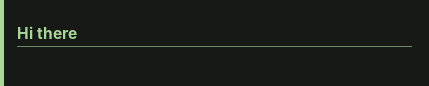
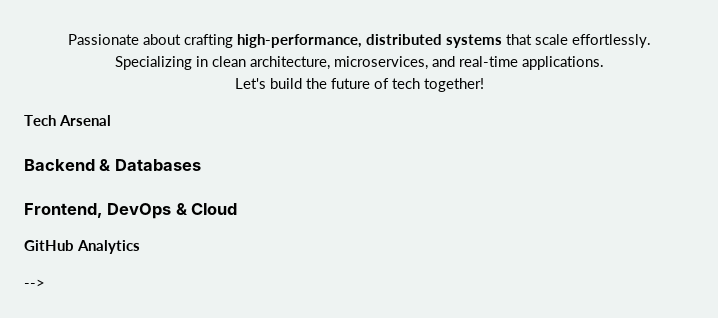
- Hi there
+ Passionate about crafting high-performance, distributed systems that scale effortlessly.
+ Specializing in clean architecture, microservices, and real-time applications.
+ Let's build the future of tech together!
+ Tech Arsenal
+ Backend & Databases
+ Frontend, DevOps & Cloud
+ GitHub Analytics
+ -->

